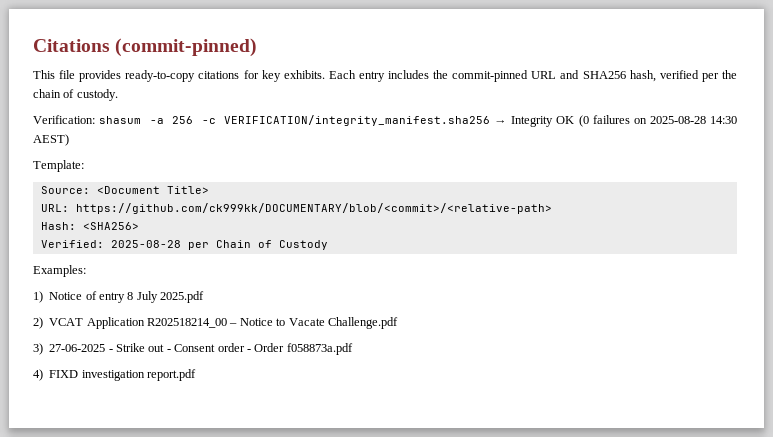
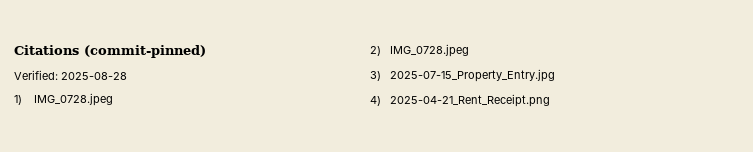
- This file provides ready‑to‑copy citations for key exhibits. Each entry includes the commit‑pinned URL and SHA256 hash, verified per the chain of custody.
- Verification: shasum -a 256 -c VERIFICATION/integrity_manifest.sha256 → Integrity OK (0 failures on 2025‑08‑28 14:30 AEST)
- Template:
- Source: <Document Title>
- URL: https://github.com/ck999kk/DOCUMENTARY/blob/<commit>/<relative-path>
- Hash: <SHA256>
- Verified: 2025-08-28 per Chain of Custody
- Examples:
- 1) Notice of entry 8 July 2025.pdf
- 2) VCAT Application R202518214_00 – Notice to Vacate Challenge.pdf
- 3) 27-06-2025 - Strike out - Consent order - Order f058873a.pdf
- 4) FIXD investigation report.pdf
+ Verified: 2025-08-28
+ 1) IMG_0728.jpeg
+ 2) IMG_0728.jpeg
+ 3) 2025-07-15_Property_Entry.jpg
+ 4) 2025-04-21_Rent_Receipt.png

